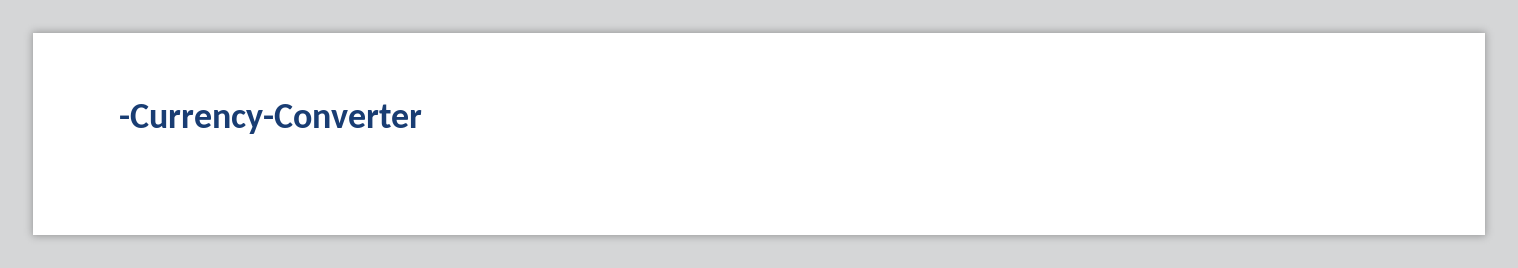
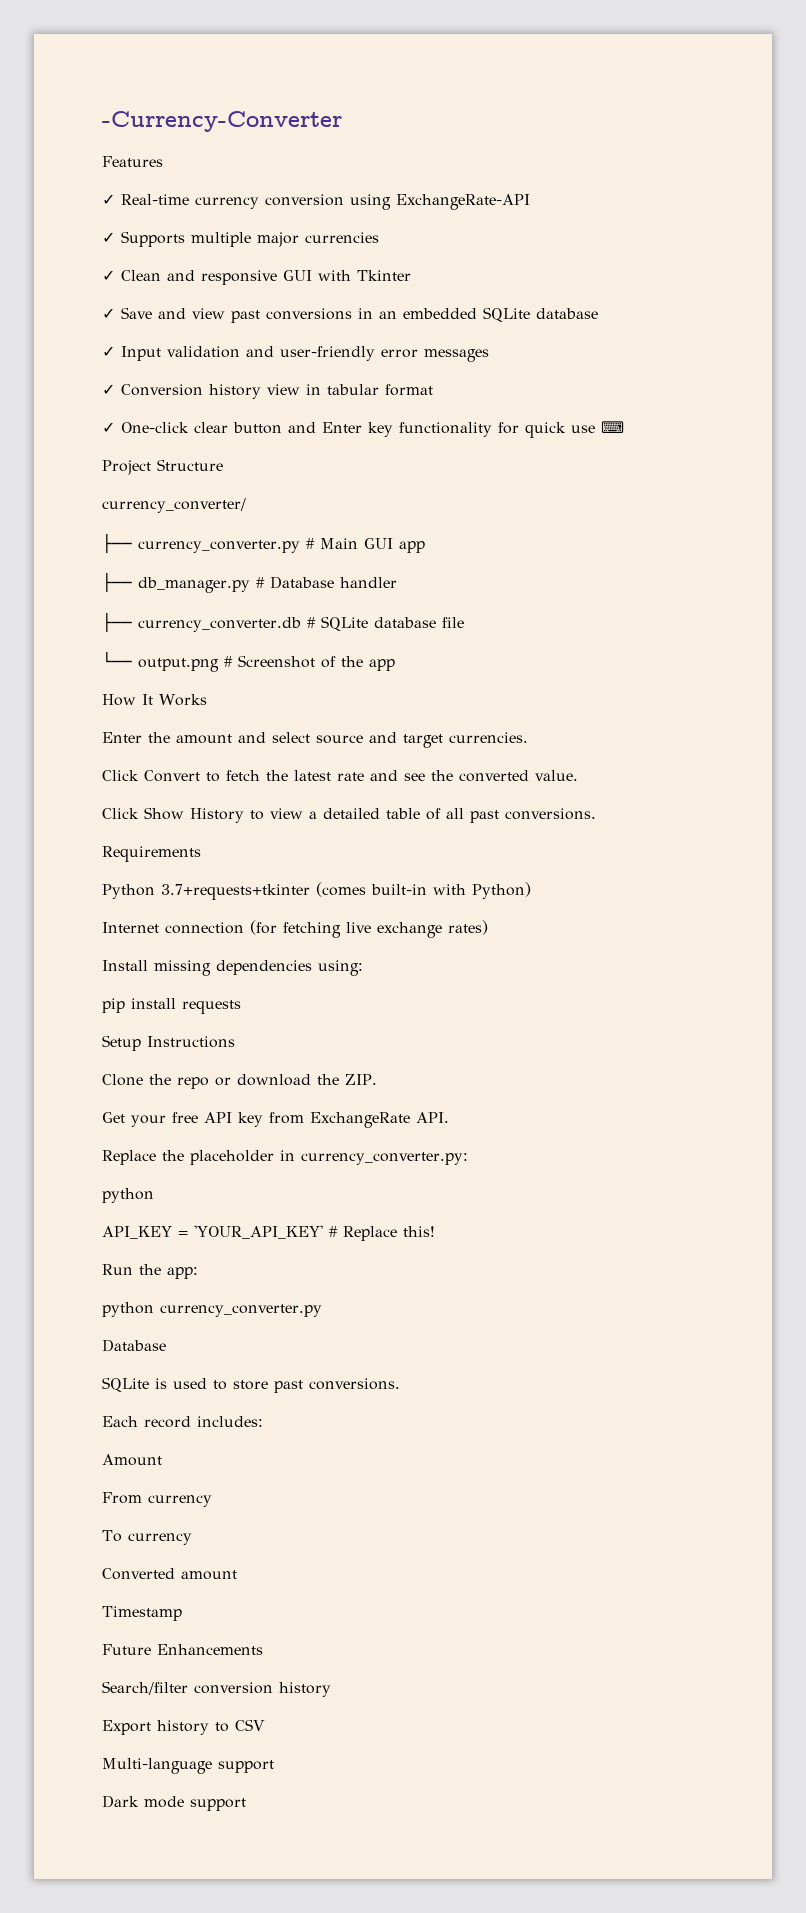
+ Features
+ ✓ Real-time currency conversion using ExchangeRate-API
+ ✓ Supports multiple major currencies
+ ✓ Clean and responsive GUI with Tkinter
+ ✓ Save and view past conversions in an embedded SQLite database
+ ✓ Input validation and user-friendly error messages
+ ✓ Conversion history view in tabular format
+ ✓ One-click clear button and Enter key functionality for quick use ⌨
+ Project Structure
+ currency_converter/
+ ├── currency_converter.py # Main GUI app
+ ├── db_manager.py # Database handler
+ ├── currency_converter.db # SQLite database file
+ └── output.png # Screenshot of the app
+ How It Works
+ Enter the amount and select source and target currencies.
+ Click Convert to fetch the latest rate and see the converted value.
+ Click Show History to view a detailed table of all past conversions.
+ Requirements
+ Python 3.7+requests+tkinter (comes built-in with Python)
+ Internet connection (for fetching live exchange rates)
+ Install missing dependencies using:
+ pip install requests
+ Setup Instructions
+ Clone the repo or download the ZIP.
+ Get your free API key from ExchangeRate API.
+ Replace the placeholder in currency_converter.py:
+ python
+ API_KEY = 'YOUR_API_KEY' # Replace this!
+ Run the app:
+ python currency_converter.py
+ Database
+ SQLite is used to store past conversions.
+ Each record includes:
+ Amount
+ From currency
+ To currency
+ Converted amount
+ Timestamp
+ Future Enhancements
+ Search/filter conversion history
+ Export history to CSV
+ Multi-language support
+ Dark mode support

